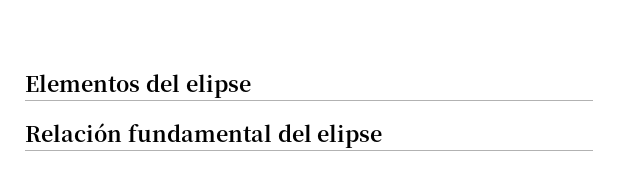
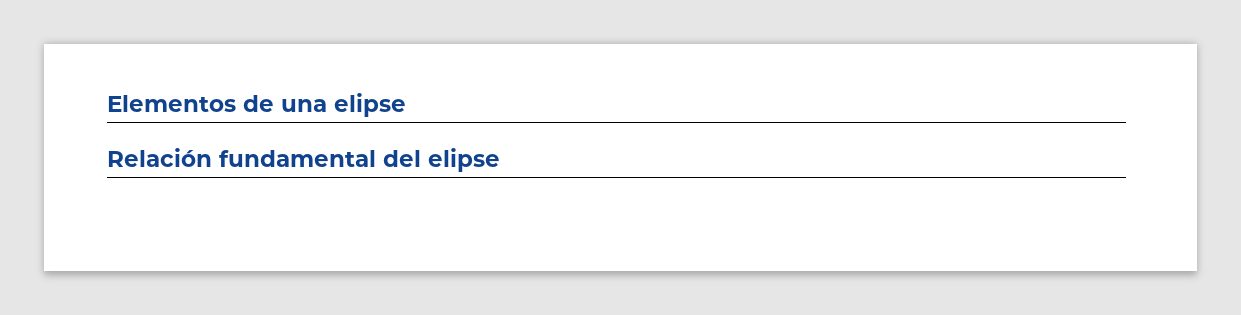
- Elementos del elipse
+ Elementos de una elipse

